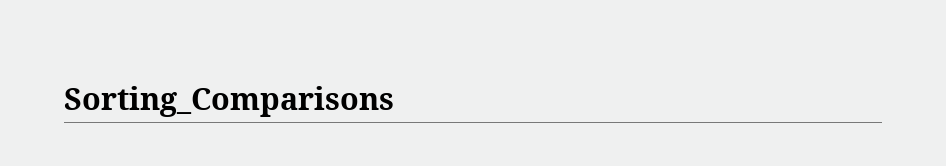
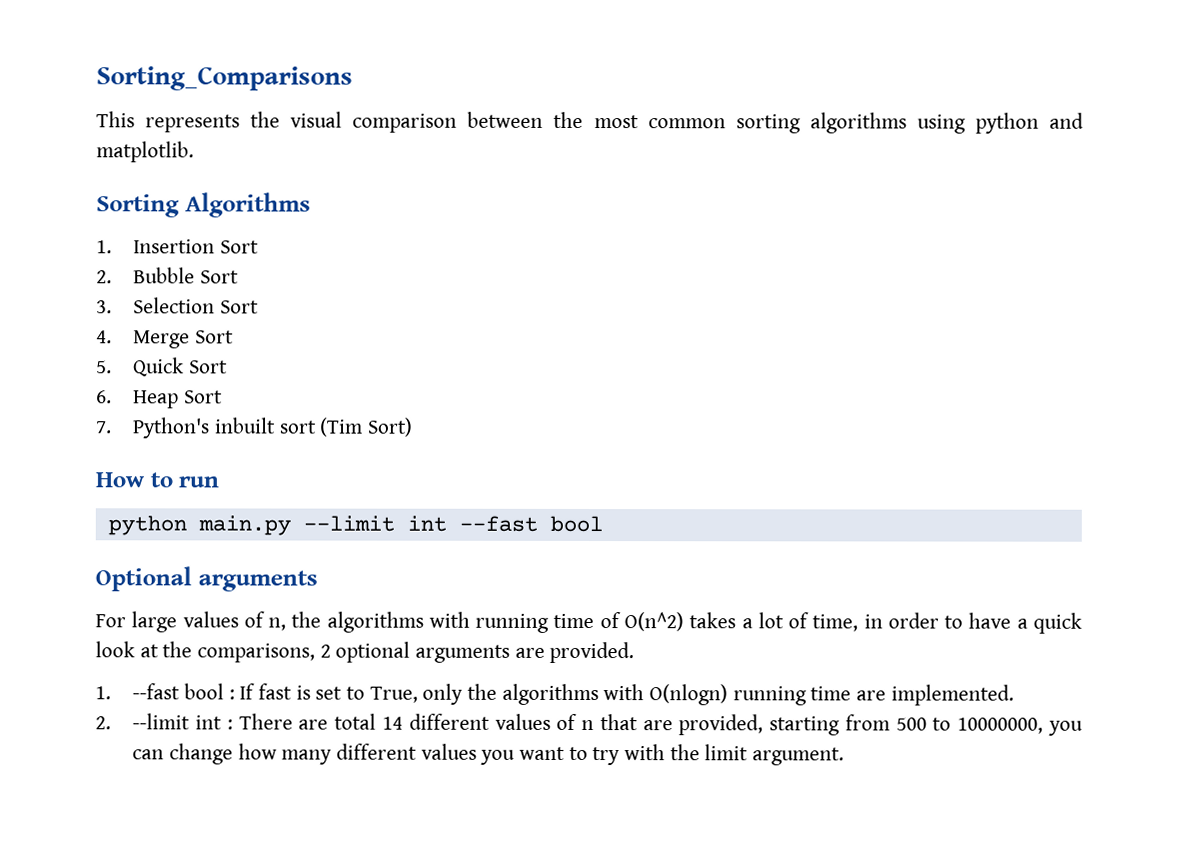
+ This represents the visual comparison between the most common sorting algorithms using python and matplotlib.
+ Sorting Algorithms
+ 1. Insertion Sort
+ 2. Bubble Sort
+ 3. Selection Sort
+ 4. Merge Sort
+ 5. Quick Sort
+ 6. Heap Sort
+ 7. Python's inbuilt sort (Tim Sort)
+ How to run
+ python main.py --limit int --fast bool
+ Optional arguments
+ For large values of n, the algorithms with running time of O(n^2) takes a lot of time, in order to have a quick look at the comparisons, 2 optional arguments are provided.
+ 1. --fast bool : If fast is set to True, only the algorithms with O(nlogn) running time are implemented.
+ 2. --limit int : There are total 14 different values of n that are provided, starting from 500 to 10000000, you can change how many different values you want to try with the limit argument.

